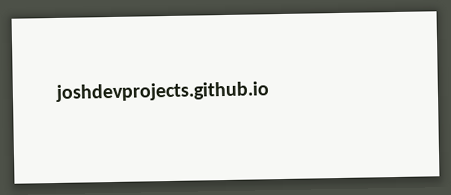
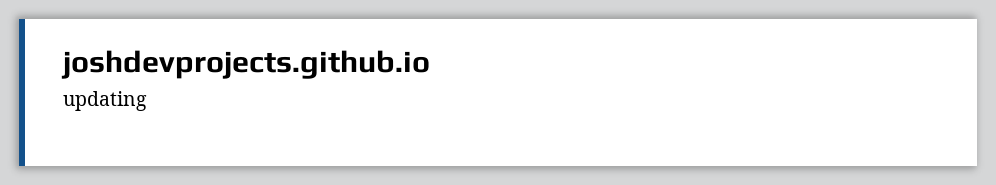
+ updating

